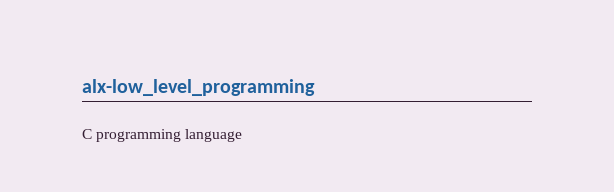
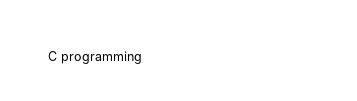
- alx-low_level_programming
- C programming language
+ C programming

